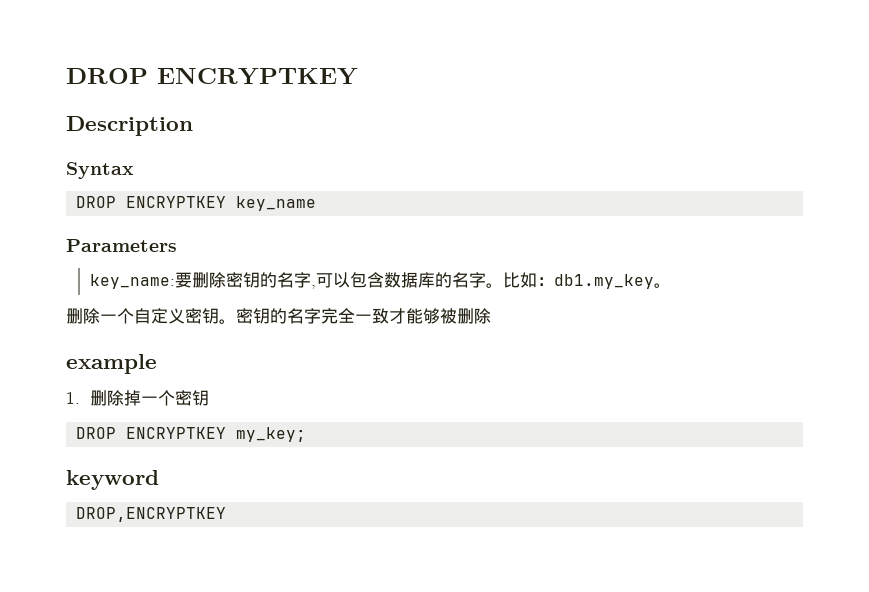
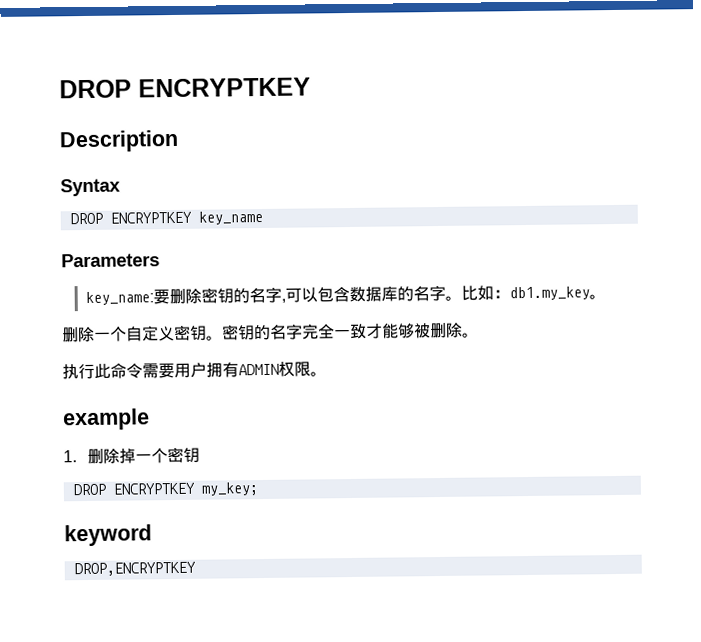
- 密钥的名字完全一致才能够被删除
+ 密钥的名字完全一致才能够被删除。
+ 执行此命令需要用户拥有ADMIN权限。

